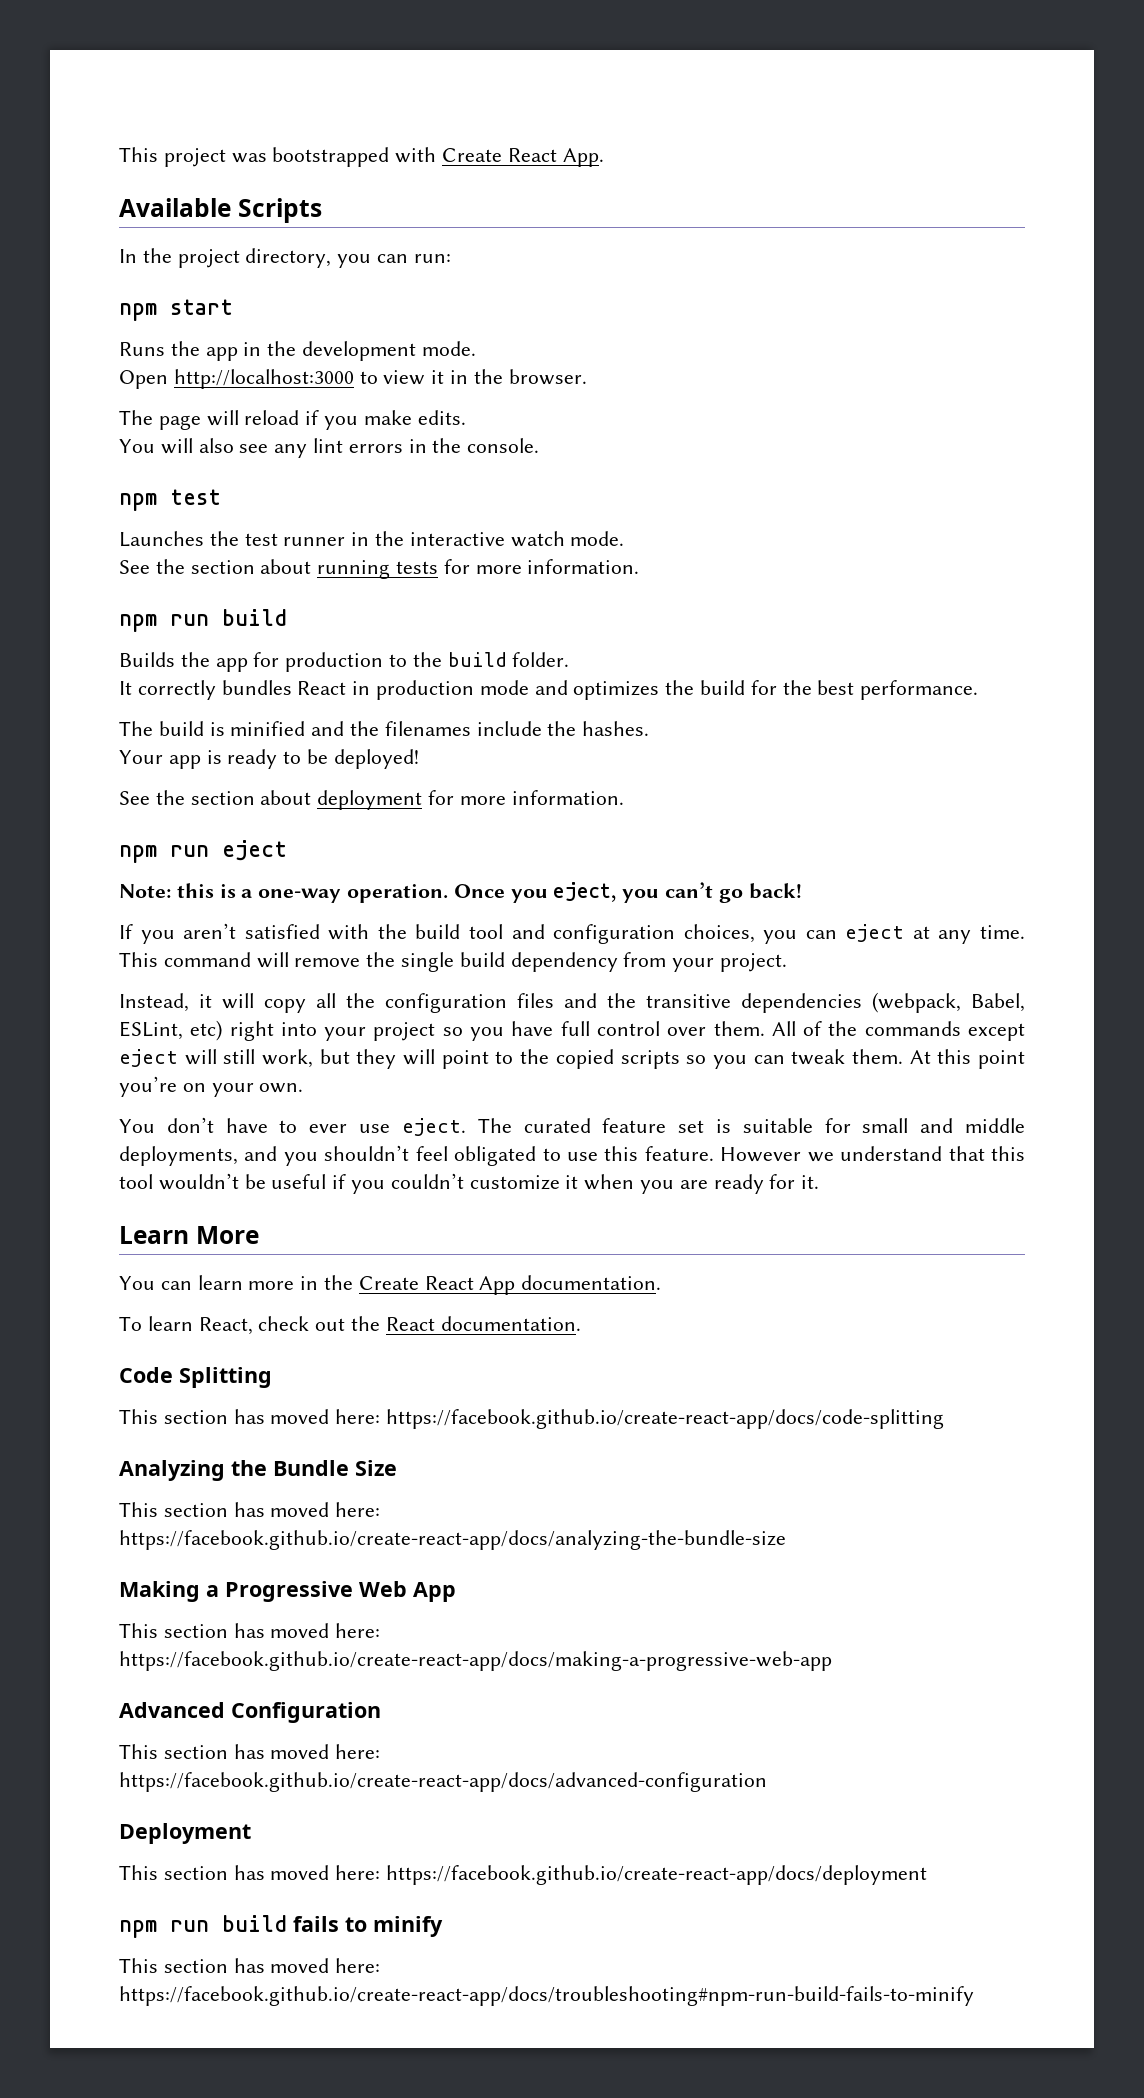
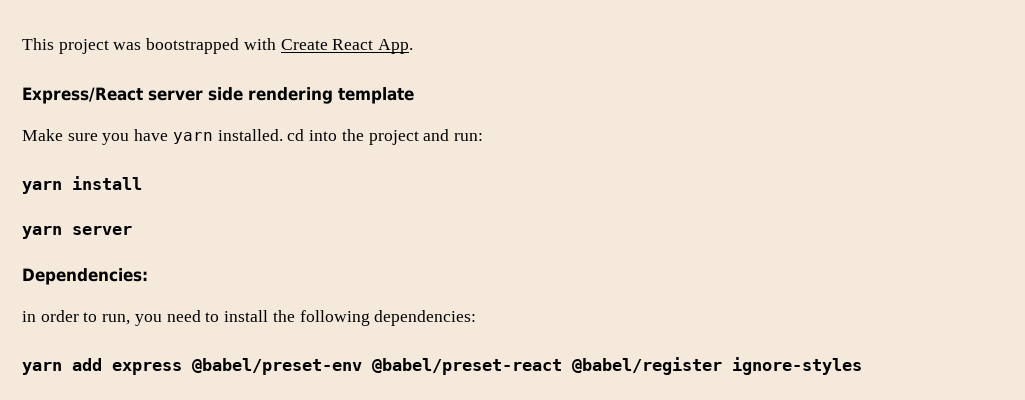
- Available Scripts
- In the project directory, you can run:
- npm start
- Runs the app in the development mode.
- Open http://localhost:3000 to view it in the browser.
- The page will reload if you make edits.
- You will also see any lint errors in the console.
- npm test
- Launches the test runner in the interactive watch mode.
- See the section about running tests for more information.
- npm run build
- Builds the app for production to the build folder.
- It correctly bundles React in production mode and optimizes the build for the best performance.
- The build is minified and the filenames include the hashes.
- Your app is ready to be deployed!
- See the section about deployment for more information.
- npm run eject
- Note: this is a one-way operation. Once you eject, you can’t go back!
- If you aren’t satisfied with the build tool and configuration choices, you can eject at any time. This command will remove the single build dependency from your project.
- Instead, it will copy all the configuration files and the transitive dependencies (webpack, Babel, ESLint, etc) right into your project so you have full control over them. All of the commands except eject will still work, but they will point to the copied scripts so you can tweak them. At this point you’re on your own.
- You don’t have to ever use eject. The curated feature set is suitable for small and middle deployments, and you shouldn’t feel obligated to use this feature. However we understand that this tool wouldn’t be useful if you couldn’t customize it when you are ready for it.
- Learn More
- You can learn more in the Create React App documentation.
- To learn React, check out the React documentation.
- Code Splitting
- This section has moved here: https://facebook.github.io/create-react-app/docs/code-splitting
- Analyzing the Bundle Size
- This section has moved here: https://facebook.github.io/create-react-app/docs/analyzing-the-bundle-size
- Making a Progressive Web App
- This section has moved here: https://facebook.github.io/create-react-app/docs/making-a-progressive-web-app
- Advanced Configuration
- This section has moved here: https://facebook.github.io/create-react-app/docs/advanced-configuration
- Deployment
- This section has moved here: https://facebook.github.io/create-react-app/docs/deployment
- npm run build fails to minify
- This section has moved here: https://facebook.github.io/create-react-app/docs/troubleshooting#npm-run-build-fails-to-minify
+ Express/React server side rendering template
+ Make sure you have yarn installed. cd into the project and run:
+ yarn install
+ yarn server
+ Dependencies:
+ in order to run, you need to install the following dependencies:
+ yarn add express @babel/preset-env @babel/preset-react @babel/register ignore-styles

